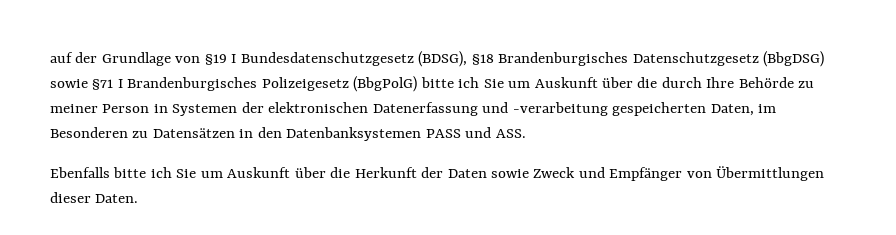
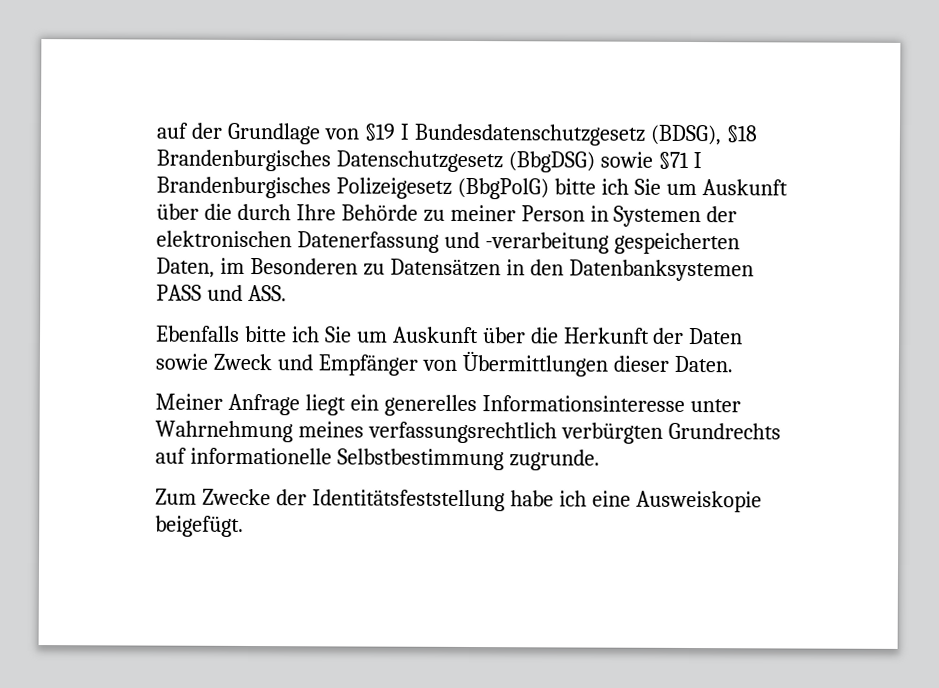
+ Meiner Anfrage liegt ein generelles Informationsinteresse unter Wahrnehmung meines verfassungsrechtlich verbürgten Grundrechts auf informationelle Selbstbestimmung zugrunde.
+ Zum Zwecke der Identitätsfeststellung habe ich eine Ausweiskopie beigefügt.

